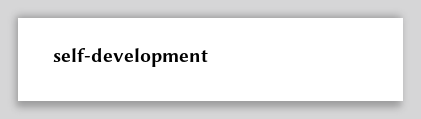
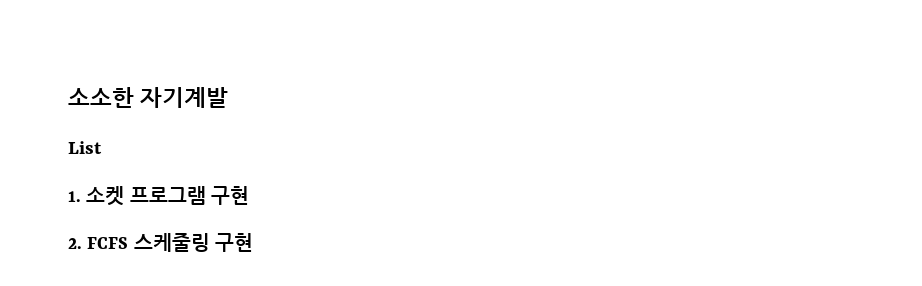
- self-development
+ 소소한 자기계발
+ List
+ 1. 소켓 프로그램 구현
+ 2. FCFS 스케줄링 구현

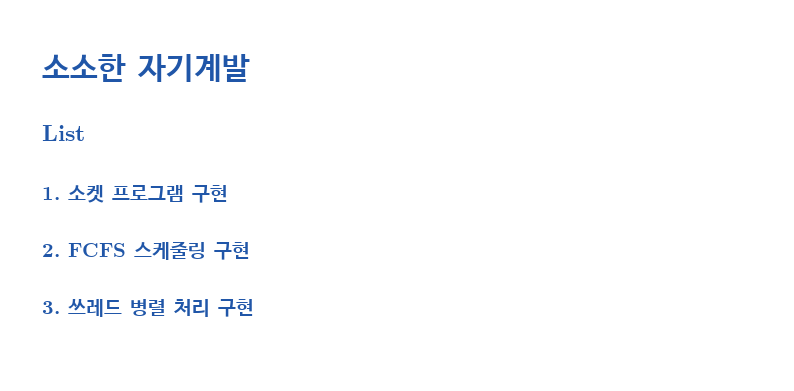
+ 3. 쓰레드 병렬 처리 구현

